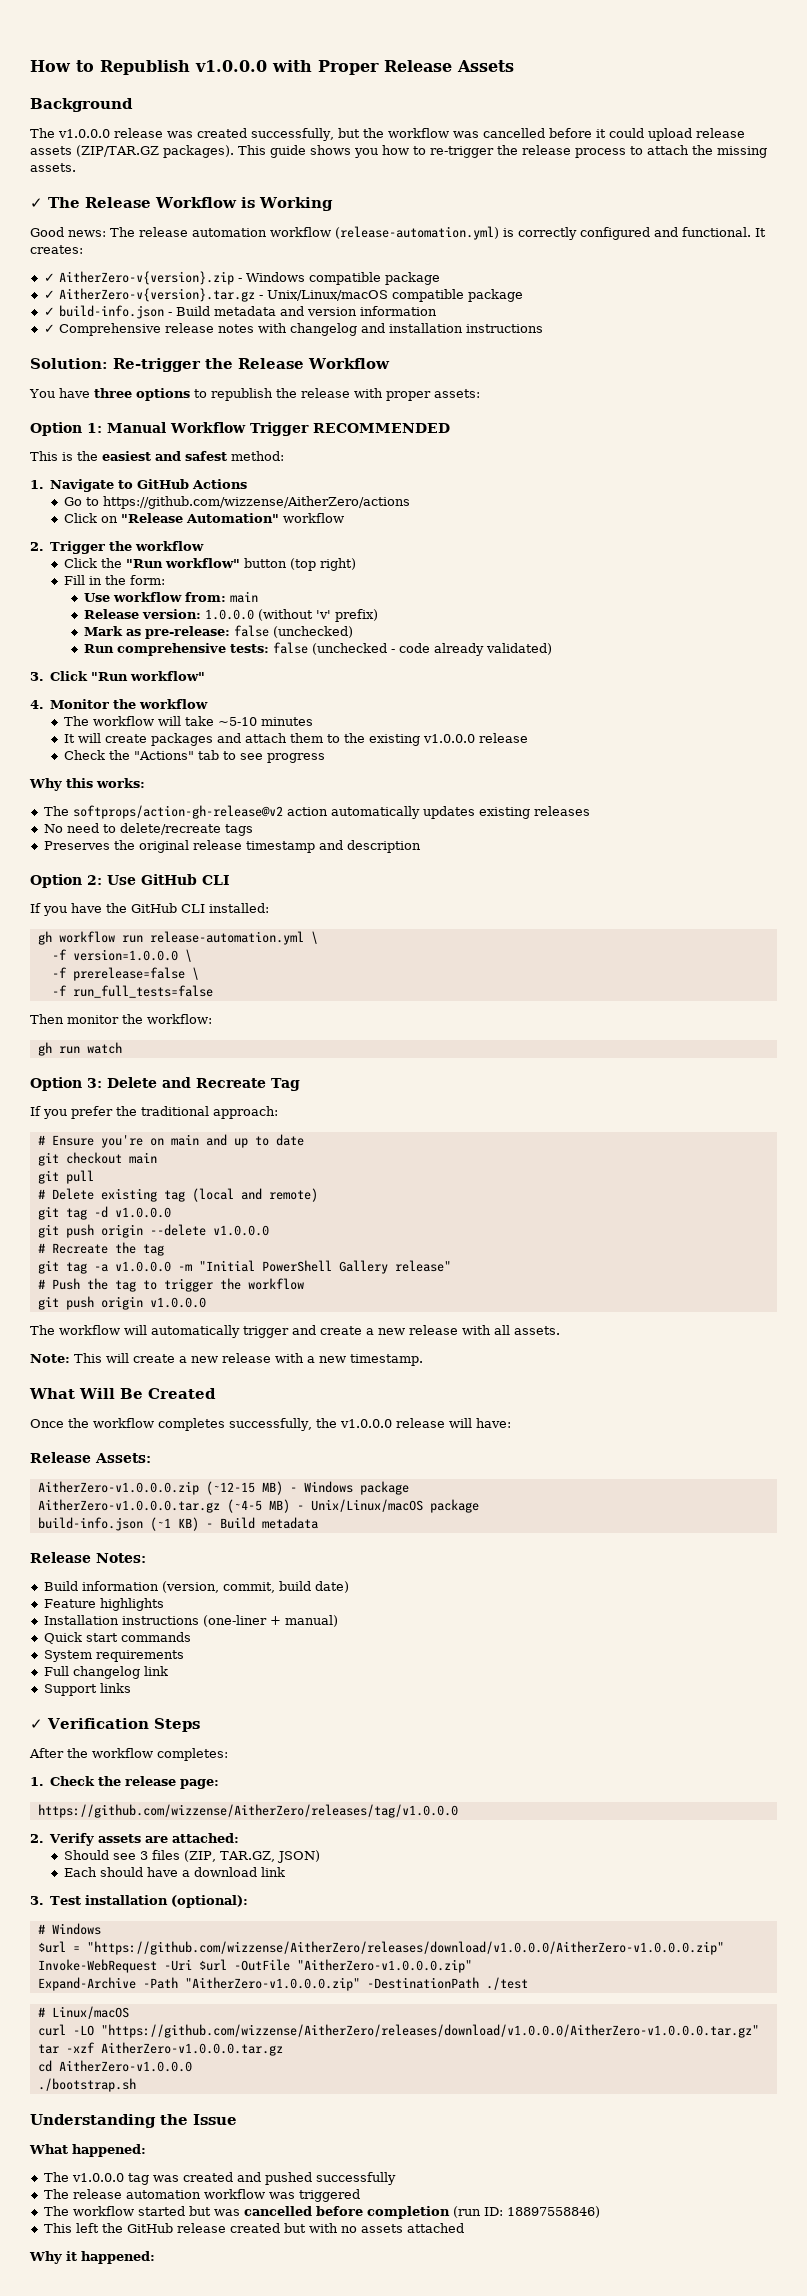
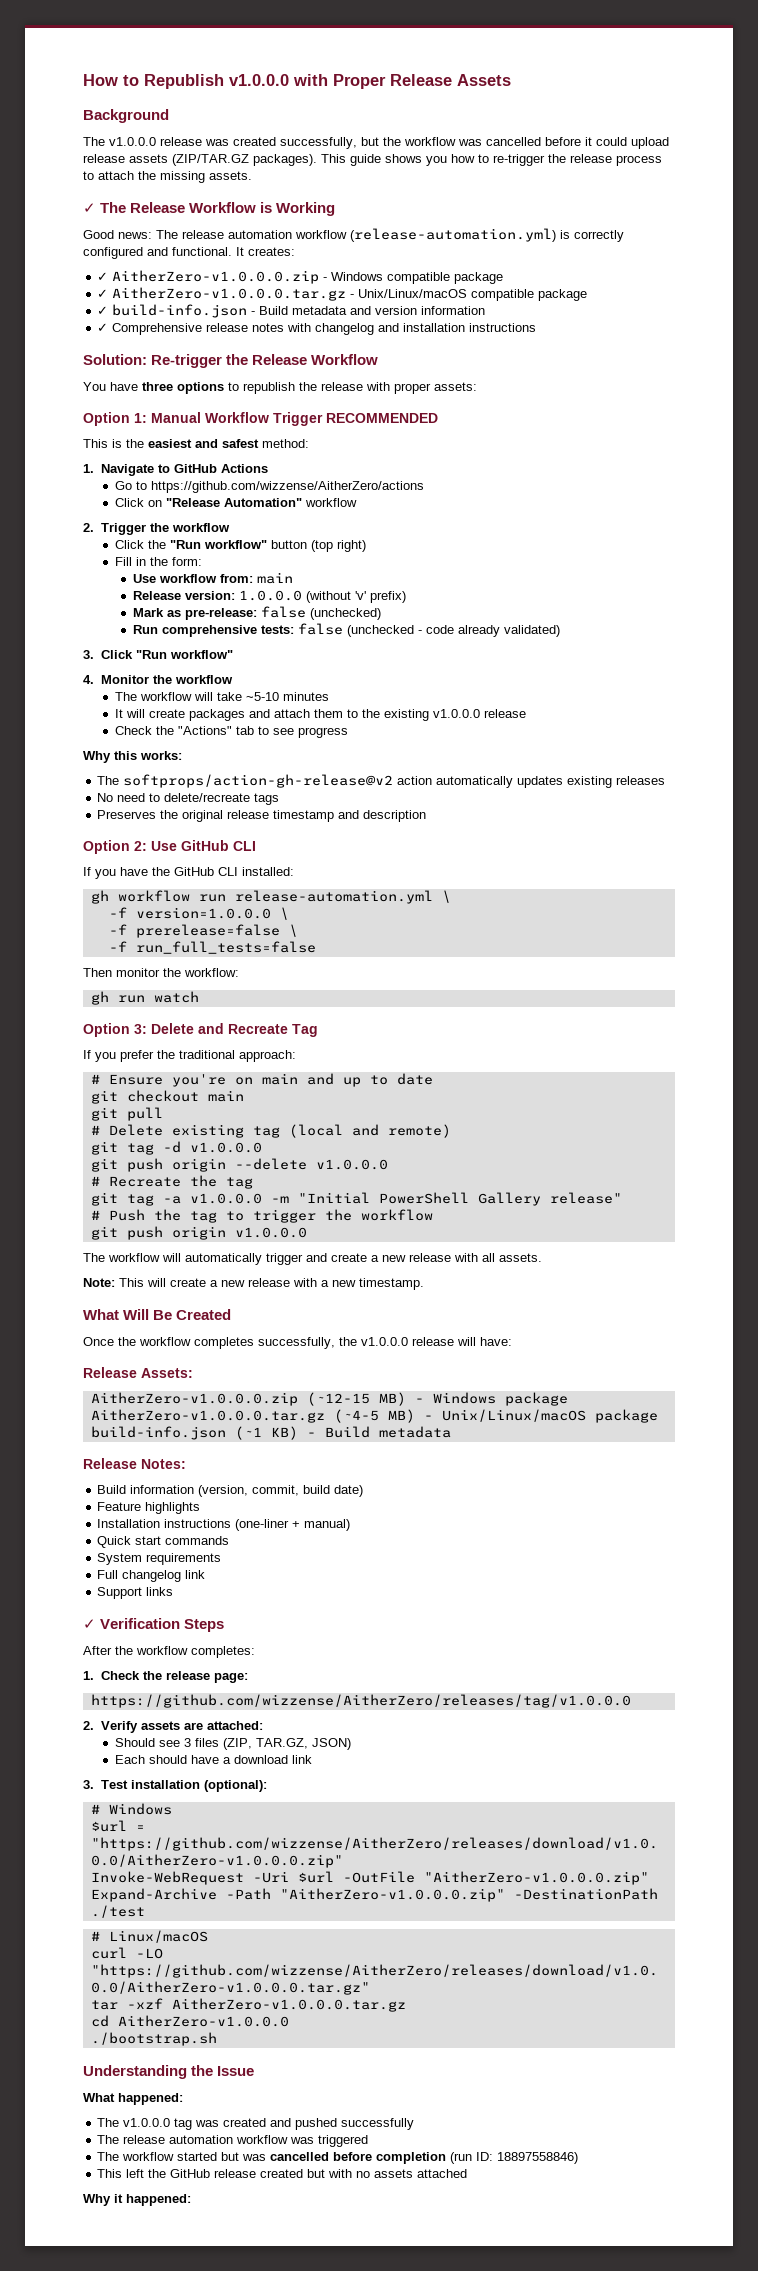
- ✓ AitherZero-v{version}.zip - Windows compatible package
+ ✓ AitherZero-v1.0.0.0.zip - Windows compatible package
- ✓ AitherZero-v{version}.tar.gz - Unix/Linux/macOS compatible package
+ ✓ AitherZero-v1.0.0.0.tar.gz - Unix/Linux/macOS compatible package

